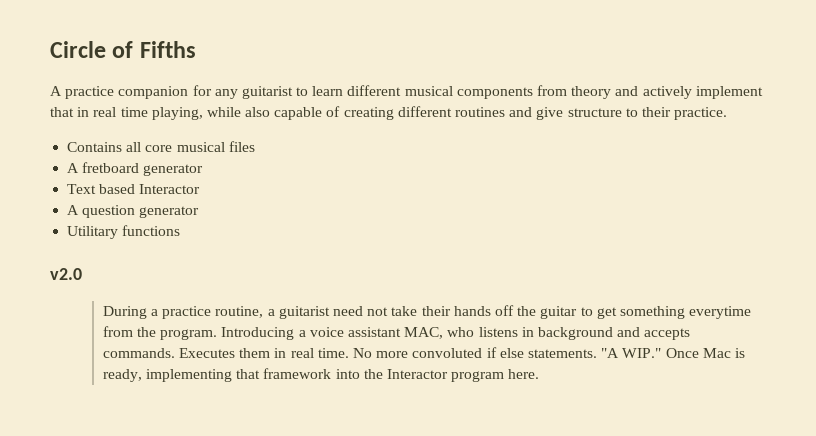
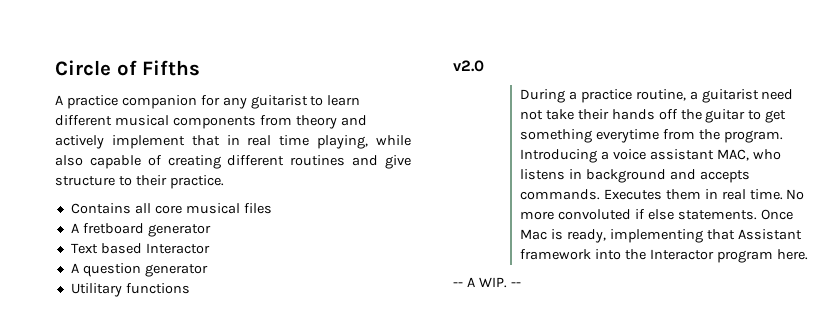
- "A WIP." Once Mac is ready, implementing that framework into the Interactor program here.
+ Once Mac is ready, implementing that Assistant framework into the Interactor program here.
+ -- A WIP. --

